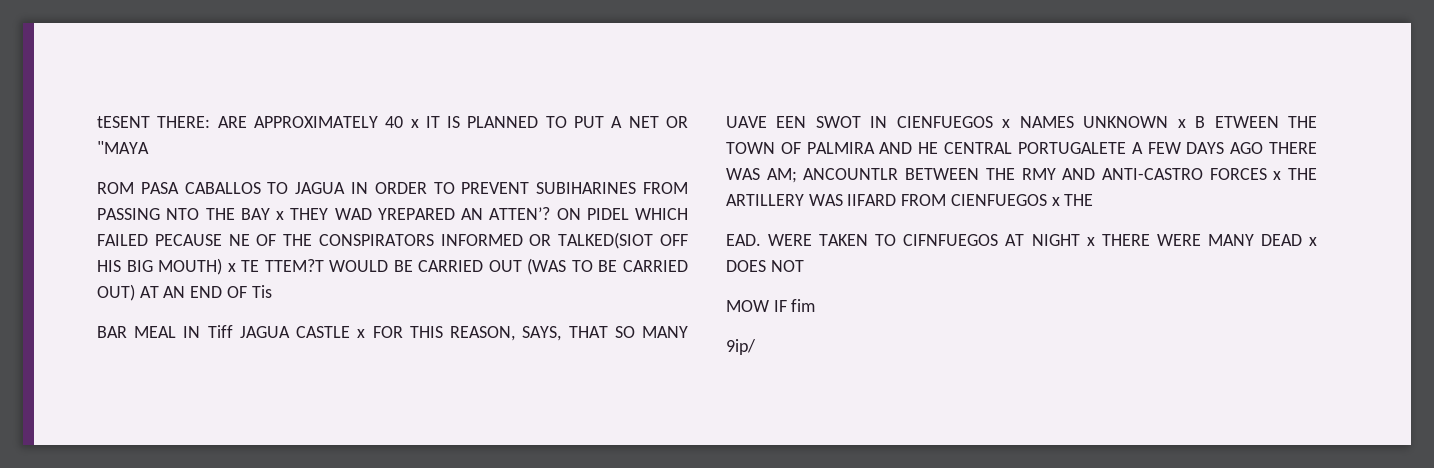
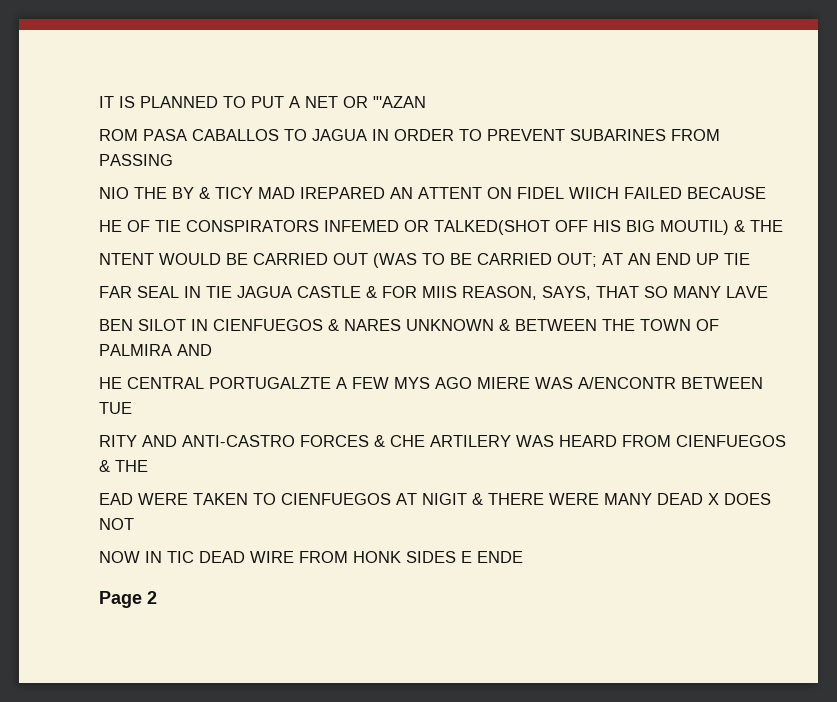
- tESENT THERE: ARE APPROXIMATELY 40 x IT IS PLANNED TO PUT A NET OR "MAYA
+ IT IS PLANNED TO PUT A NET OR "'AZAN
- ROM PASA CABALLOS TO JAGUA IN ORDER TO PREVENT SUBIHARINES FROM PASSING NTO THE BAY x THEY WAD YREPARED AN ATTEN’? ON PIDEL WHICH FAILED PECAUSE NE OF THE CONSPIRATORS INFORMED OR TALKED(SIOT OFF HIS BIG MOUTH) x TE TTEM?T WOULD BE CARRIED OUT (WAS TO BE CARRIED OUT) AT AN END OF Tis
- BAR MEAL IN Tiff JAGUA CASTLE x FOR THIS REASON, SAYS, THAT SO MANY UAVE EEN SWOT IN CIENFUEGOS x NAMES UNKNOWN x B ETWEEN THE TOWN OF PALMIRA AND HE CENTRAL PORTUGALETE A FEW DAYS AGO THERE WAS AM; ANCOUNTLR BETWEEN THE RMY AND ANTI-CASTRO FORCES x THE ARTILLERY WAS IIFARD FROM CIENFUEGOS x THE
- EAD. WERE TAKEN TO CIFNFUEGOS AT NIGHT x THERE WERE MANY DEAD x DOES NOT
+ ROM PASA CABALLOS TO JAGUA IN ORDER TO PREVENT SUBARINES FROM PASSING
+ NIO THE BY & TICY MAD IREPARED AN ATTENT ON FIDEL WIICH FAILED BECAUSE
+ HE OF TIE CONSPIRATORS INFEMED OR TALKED(SHOT OFF HIS BIG MOUTIL) & THE
+ NTENT WOULD BE CARRIED OUT (WAS TO BE CARRIED OUT; AT AN END UP TIE
+ FAR SEAL IN TIE JAGUA CASTLE & FOR MIIS REASON, SAYS, THAT SO MANY LAVE
+ BEN SILOT IN CIENFUEGOS & NARES UNKNOWN & BETWEEN THE TOWN OF PALMIRA AND
+ HE CENTRAL PORTUGALZTE A FEW MYS AGO MIERE WAS A/ENCONTR BETWEEN TUE
+ RITY AND ANTI-CASTRO FORCES & CHE ARTILERY WAS HEARD FROM CIENFUEGOS & THE
+ EAD WERE TAKEN TO CIENFUEGOS AT NIGIT & THERE WERE MANY DEAD X DOES NOT
- MOW IF fim
- 9ip/
+ NOW IN TIC DEAD WIRE FROM HONK SIDES E ENDE
+ Page 2

